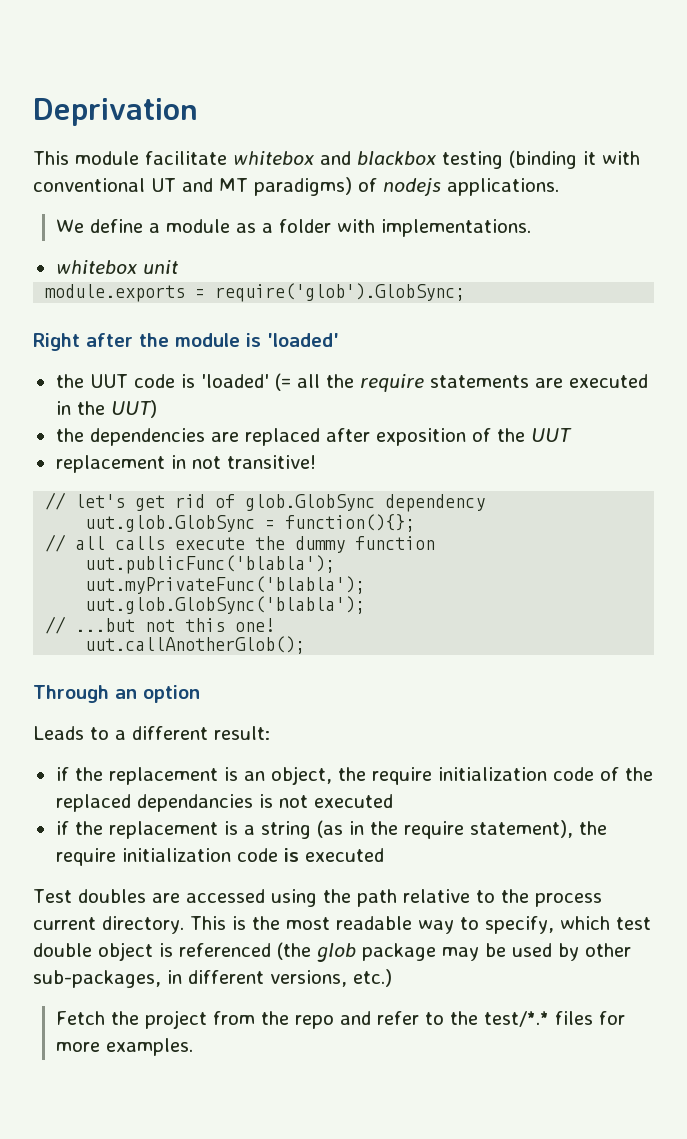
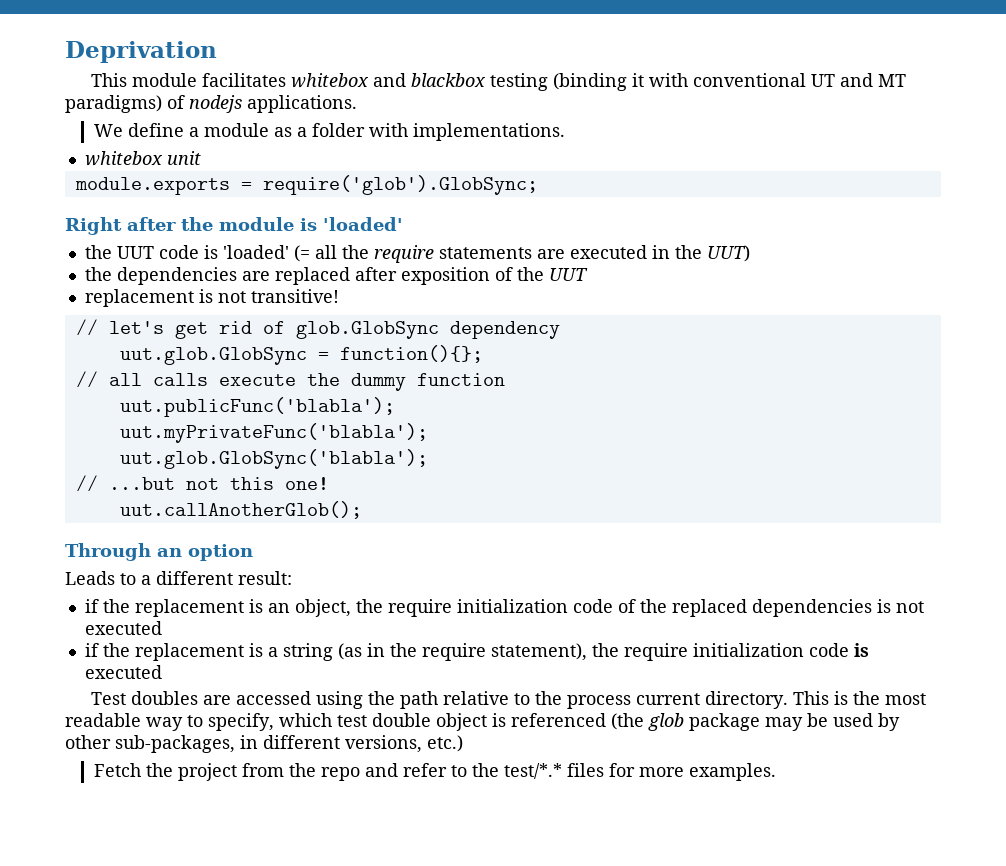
- This module facilitate whitebox and blackbox testing (binding it with conventional UT and MT paradigms) of nodejs applications.
+ This module facilitates whitebox and blackbox testing (binding it with conventional UT and MT paradigms) of nodejs applications.
- replacement in not transitive!
+ replacement is not transitive!
- if the replacement is an object, the require initialization code of the replaced dependancies is not executed
+ if the replacement is an object, the require initialization code of the replaced dependencies is not executed

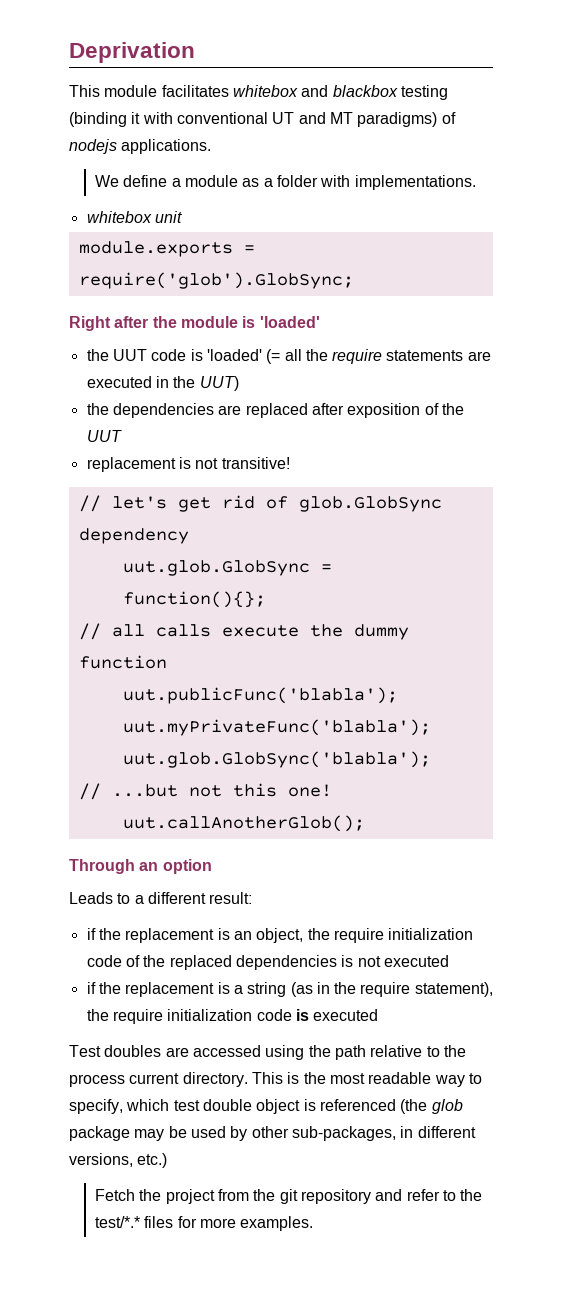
- Fetch the project from the repo and refer to the test/*.* files for more examples.
+ Fetch the project from the git repository and refer to the test/*.* files for more examples.

